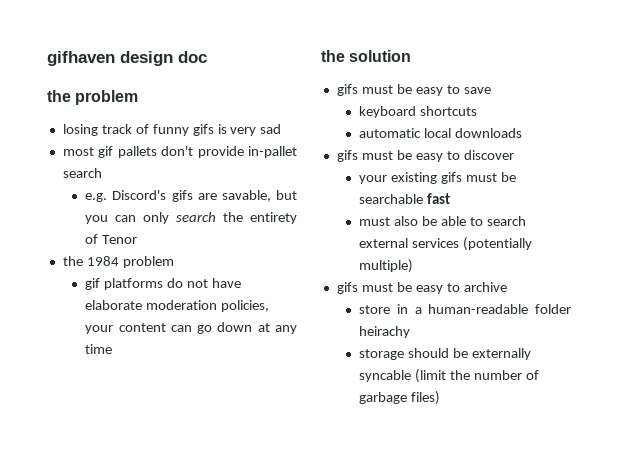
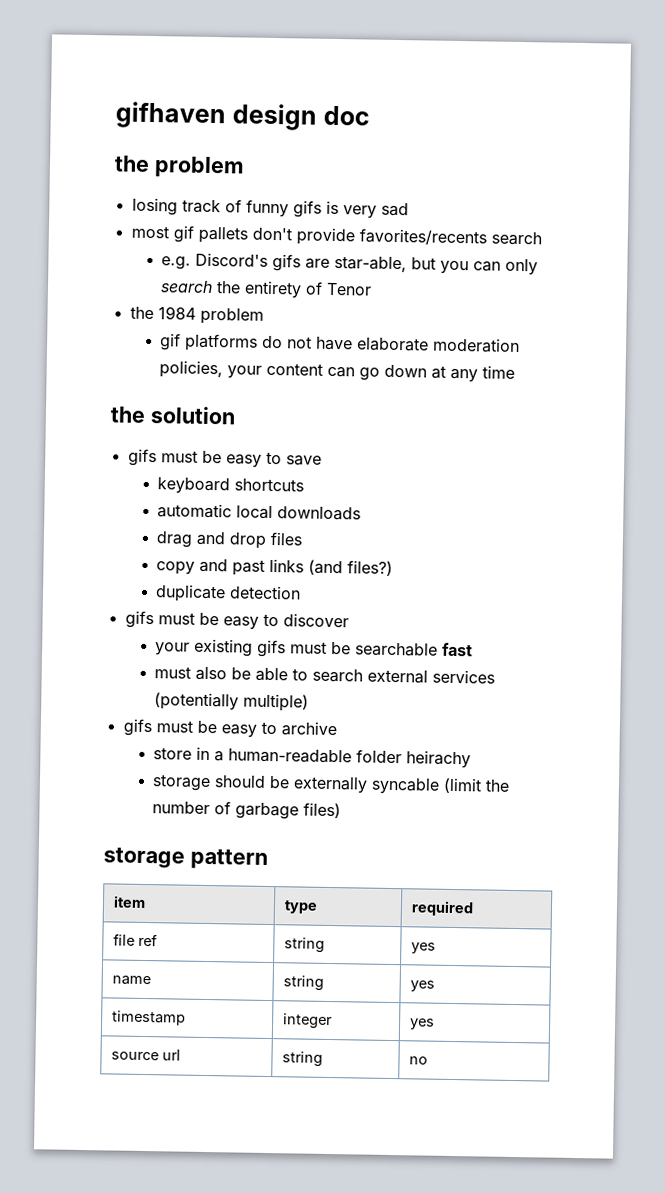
- most gif pallets don't provide in-pallet search
+ most gif pallets don't provide favorites/recents search
- e.g. Discord's gifs are savable, but you can only search the entirety of Tenor
+ e.g. Discord's gifs are star-able, but you can only search the entirety of Tenor
+ drag and drop files
+ copy and past links (and files?)
+ duplicate detection
+ storage pattern
+ item | type | required
+ file ref | string | yes
+ name | string | yes
+ timestamp | integer | yes
+ source url | string | no

